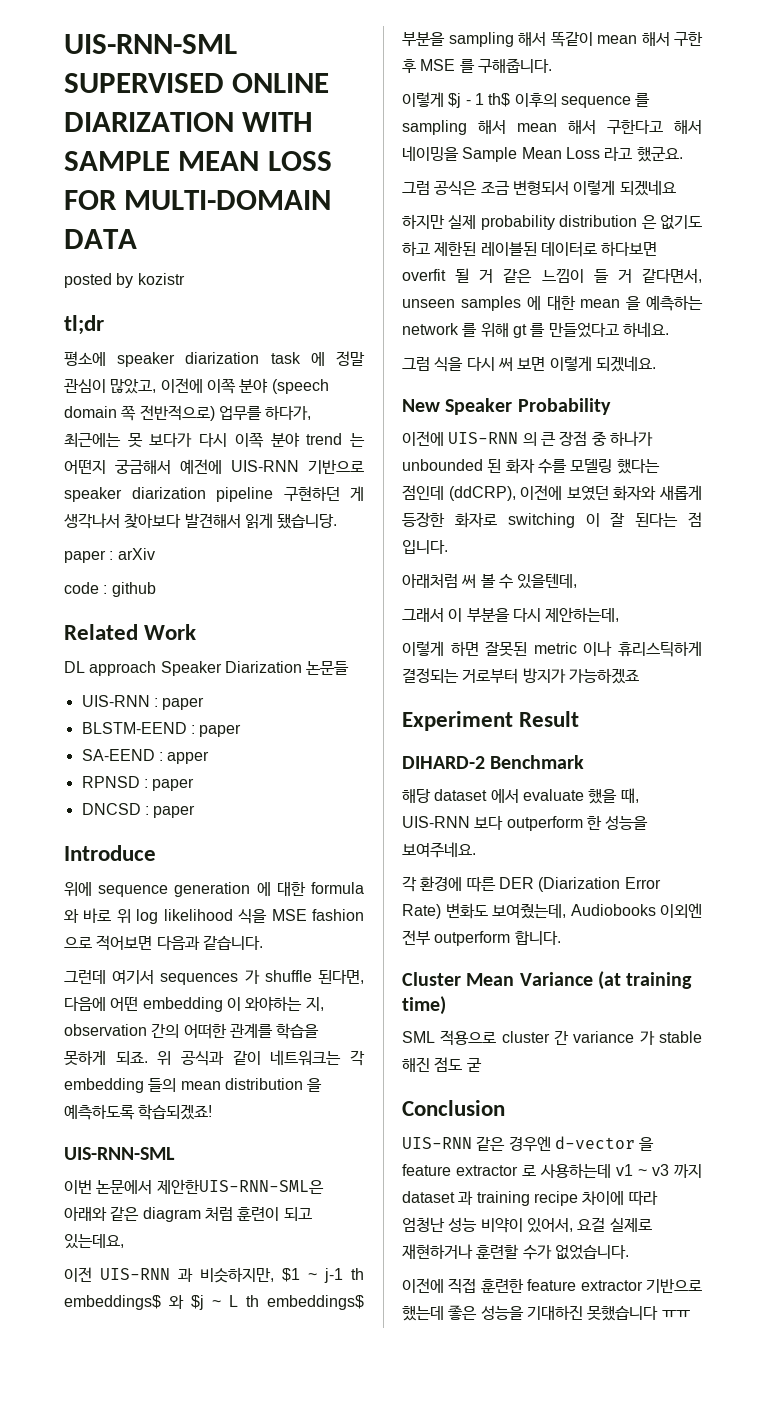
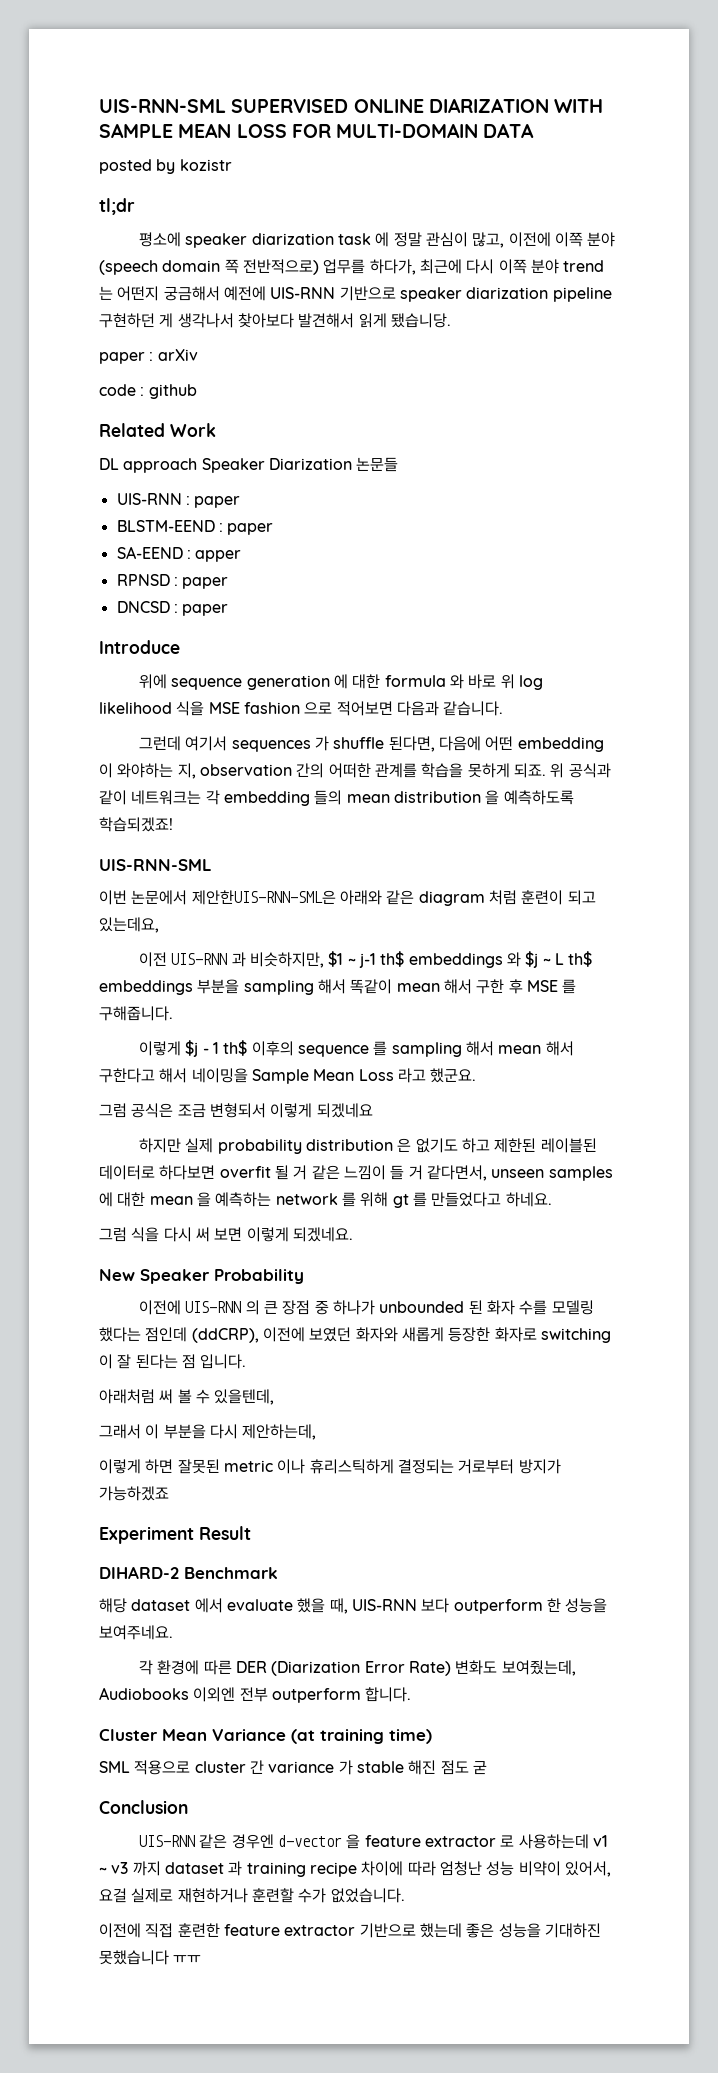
- 평소에 speaker diarization task 에 정말 관심이 많았고, 이전에 이쪽 분야 (speech domain 쪽 전반적으로) 업무를 하다가, 최근에는 못 보다가 다시 이쪽 분야 trend 는 어떤지 궁금해서 예전에 UIS-RNN 기반으로 speaker diarization pipeline 구현하던 게 생각나서 찾아보다 발견해서 읽게 됐습니당.
+ 평소에 speaker diarization task 에 정말 관심이 많고, 이전에 이쪽 분야 (speech domain 쪽 전반적으로) 업무를 하다가, 최근에 다시 이쪽 분야 trend 는 어떤지 궁금해서 예전에 UIS-RNN 기반으로 speaker diarization pipeline 구현하던 게 생각나서 찾아보다 발견해서 읽게 됐습니당.
- 이전 UIS-RNN 과 비슷하지만, $1 ~ j-1 th embeddings$ 와 $j ~ L th embeddings$ 부분을 sampling 해서 똑같이 mean 해서 구한 후 MSE 를 구해줍니다.
+ 이전 UIS-RNN 과 비슷하지만, $1 ~ j-1 th$ embeddings 와 $j ~ L th$ embeddings 부분을 sampling 해서 똑같이 mean 해서 구한 후 MSE 를 구해줍니다.

